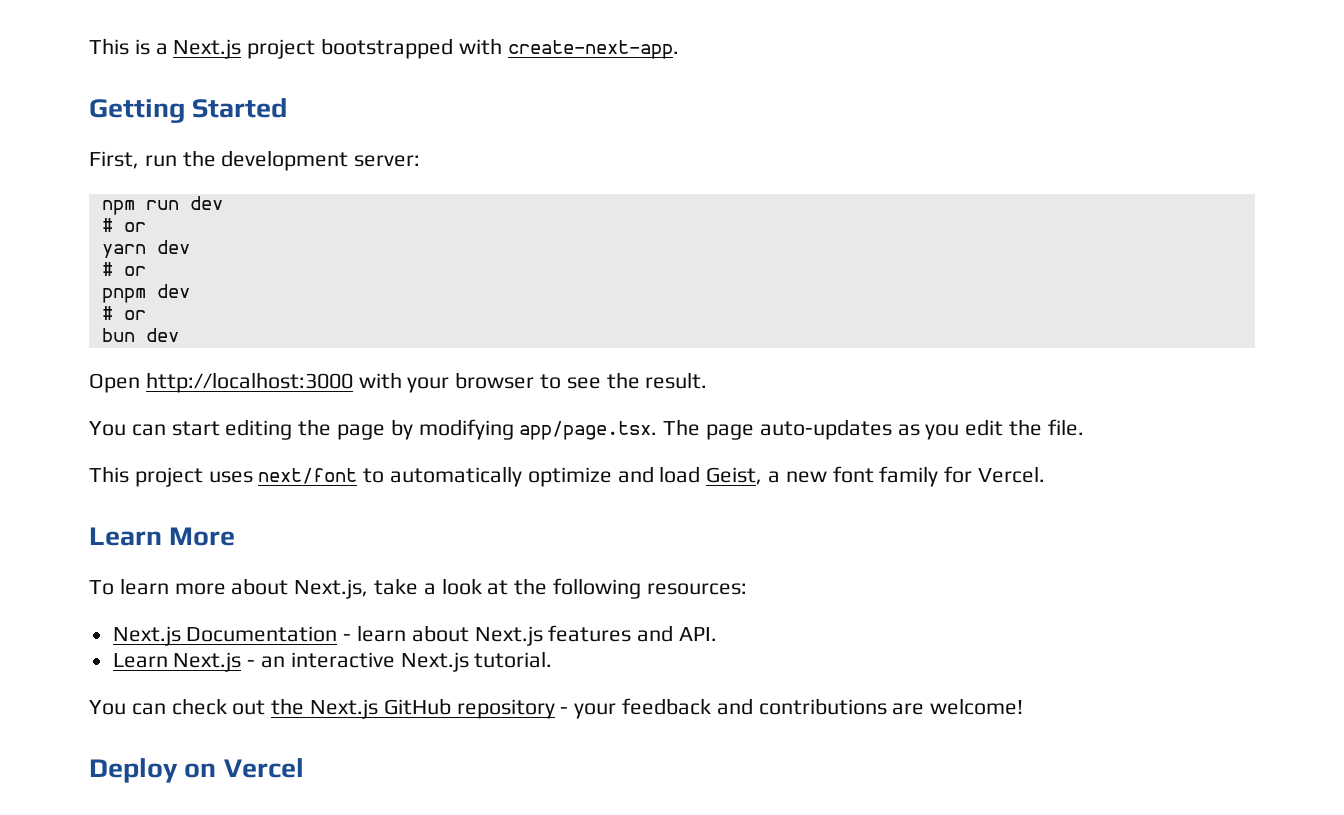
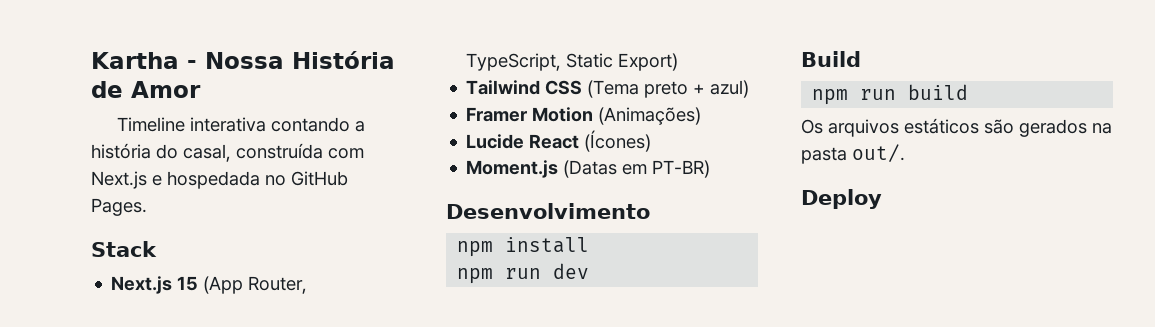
- This is a Next.js project bootstrapped with create-next-app.
- Getting Started
- First, run the development server:
+ Kartha - Nossa História de Amor
+ Timeline interativa contando a história do casal, construída com Next.js e hospedada no GitHub Pages.
+ Stack
+ Next.js 15 (App Router, TypeScript, Static Export)
+ Tailwind CSS (Tema preto + azul)
+ Framer Motion (Animações)
+ Lucide React (Ícones)
+ Moment.js (Datas em PT-BR)
+ Desenvolvimento
+ npm install
  npm run dev
- # or
- yarn dev
- # or
- pnpm dev
- # or
- bun dev
- Open http://localhost:3000 with your browser to see the result.
- You can start editing the page by modifying app/page.tsx. The page auto-updates as you edit the file.
- This project uses next/font to automatically optimize and load Geist, a new font family for Vercel.
- Learn More
- To learn more about Next.js, take a look at the following resources:
- Next.js Documentation - learn about Next.js features and API.
- Learn Next.js - an interactive Next.js tutorial.
- You can check out the Next.js GitHub repository - your feedback and contributions are welcome!
+ Build
+ npm run build
+ Os arquivos estáticos são gerados na pasta out/.
- Deploy on Vercel
+ Deploy

